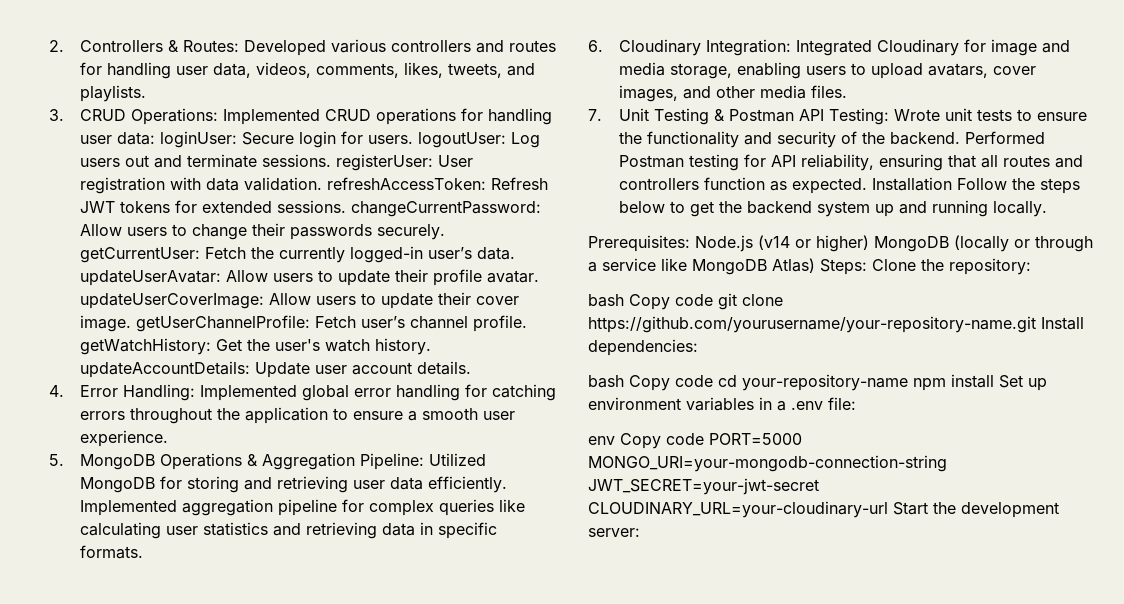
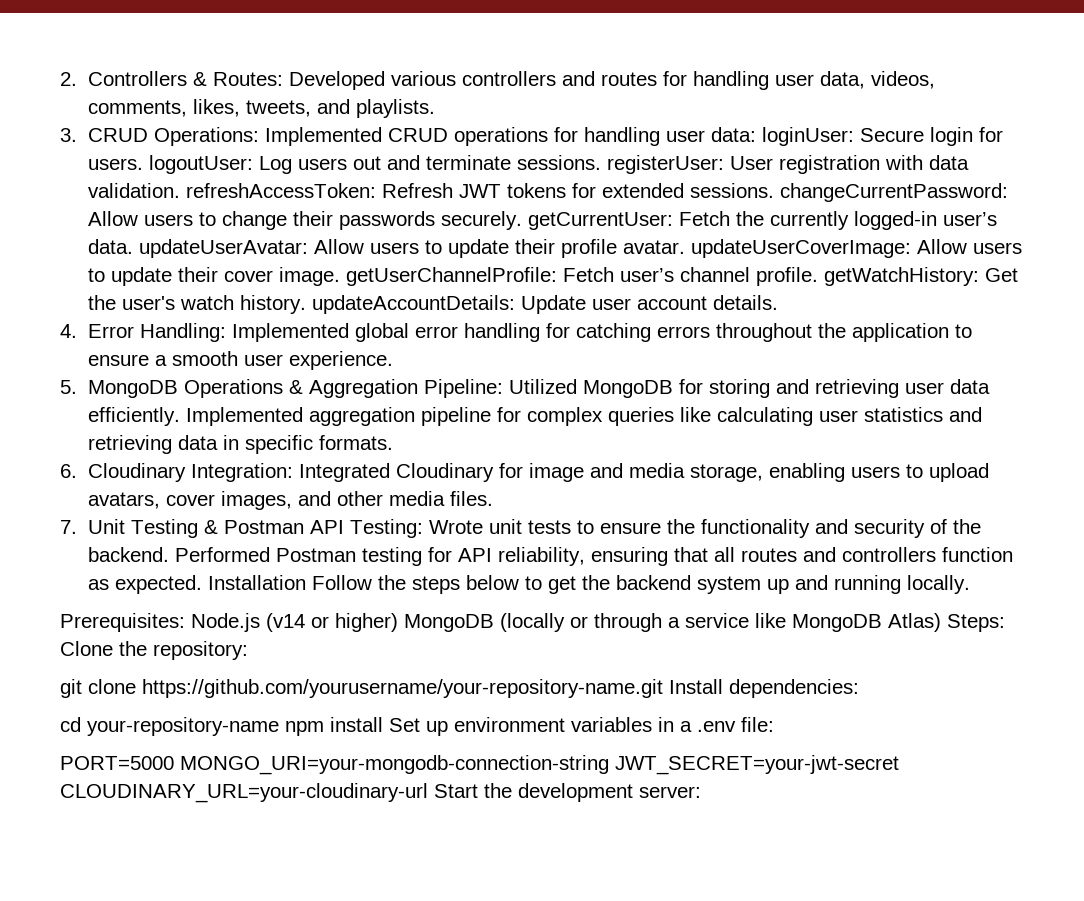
- bash Copy code git clone https://github.com/yourusername/your-repository-name.git Install dependencies:
+ git clone https://github.com/yourusername/your-repository-name.git Install dependencies:
- bash Copy code cd your-repository-name npm install Set up environment variables in a .env file:
+ cd your-repository-name npm install Set up environment variables in a .env file:
- env Copy code PORT=5000 MONGO_URI=your-mongodb-connection-string JWT_SECRET=your-jwt-secret CLOUDINARY_URL=your-cloudinary-url Start the development server:
+ PORT=5000 MONGO_URI=your-mongodb-connection-string JWT_SECRET=your-jwt-secret CLOUDINARY_URL=your-cloudinary-url Start the development server:

